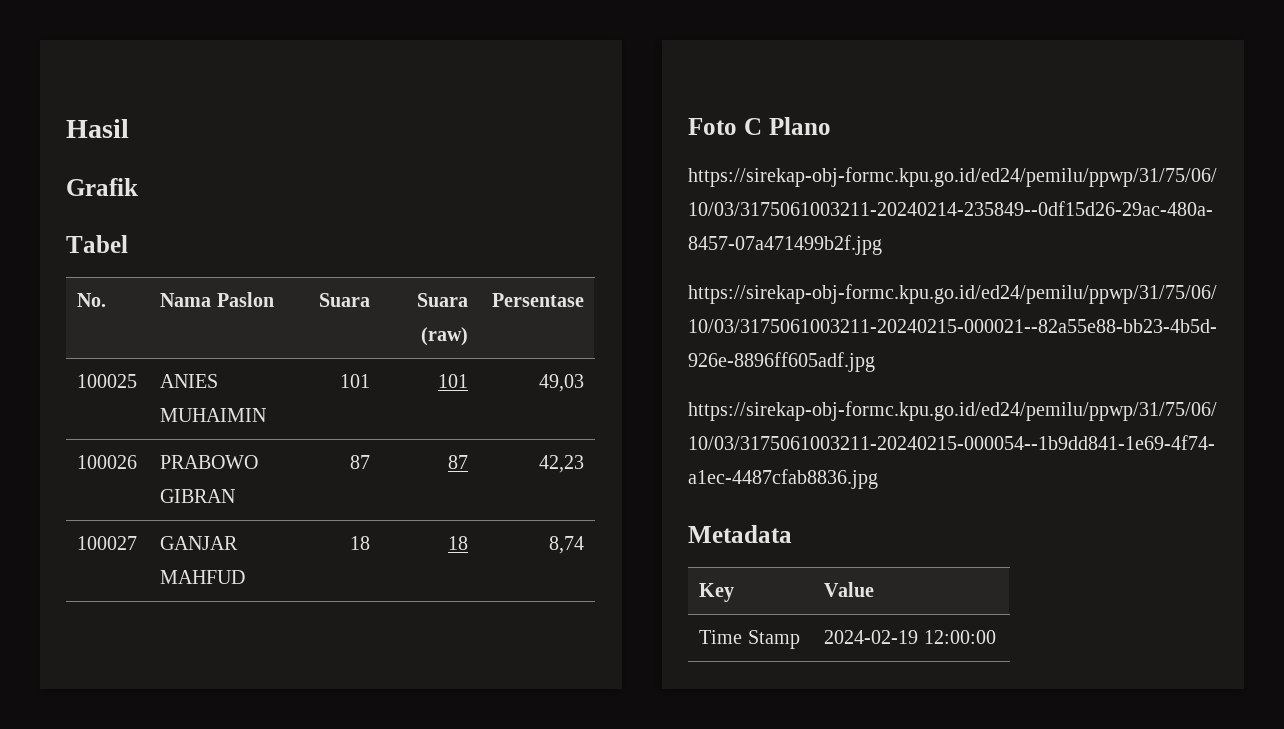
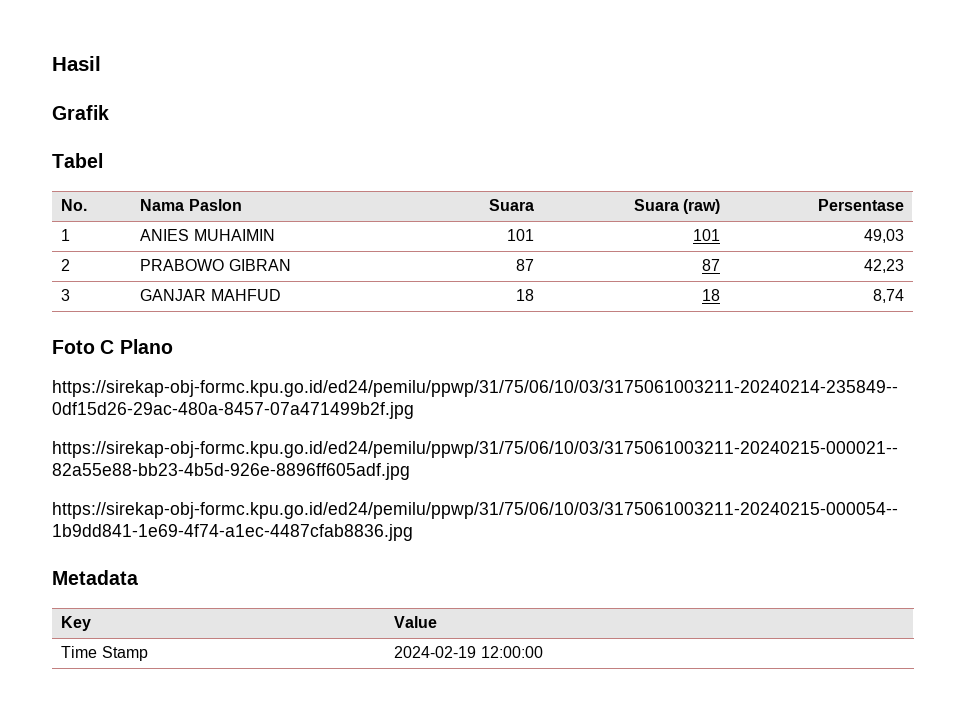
- 100025 | ANIES MUHAIMIN | 101 | 101 | 49,03
+ 1 | ANIES MUHAIMIN | 101 | 101 | 49,03
- 100026 | PRABOWO GIBRAN | 87 | 87 | 42,23
+ 2 | PRABOWO GIBRAN | 87 | 87 | 42,23
- 100027 | GANJAR MAHFUD | 18 | 18 | 8,74
+ 3 | GANJAR MAHFUD | 18 | 18 | 8,74

